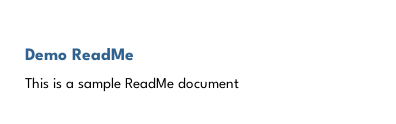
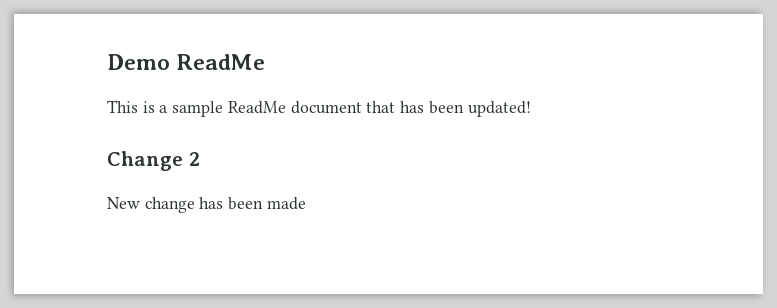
- This is a sample ReadMe document
+ This is a sample ReadMe document that has been updated!
+ Change 2
+ New change has been made

